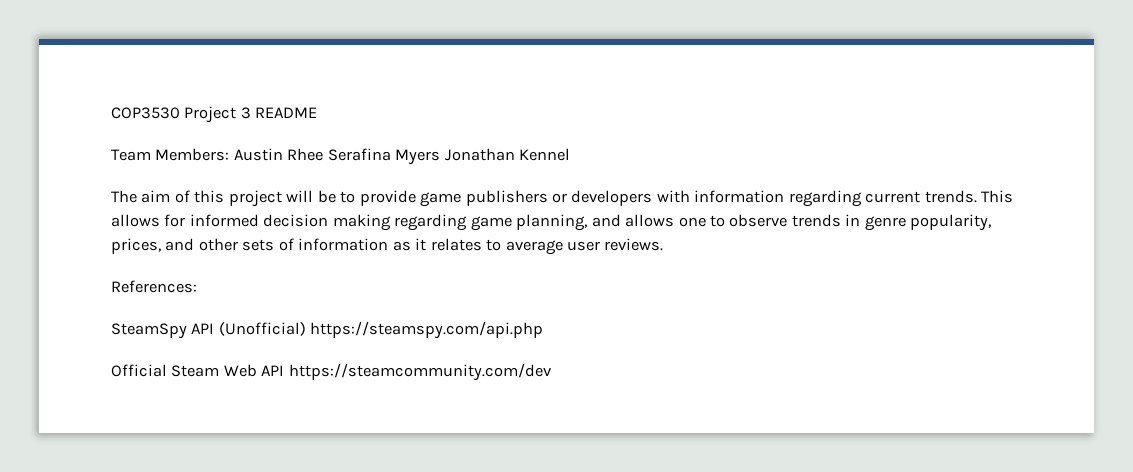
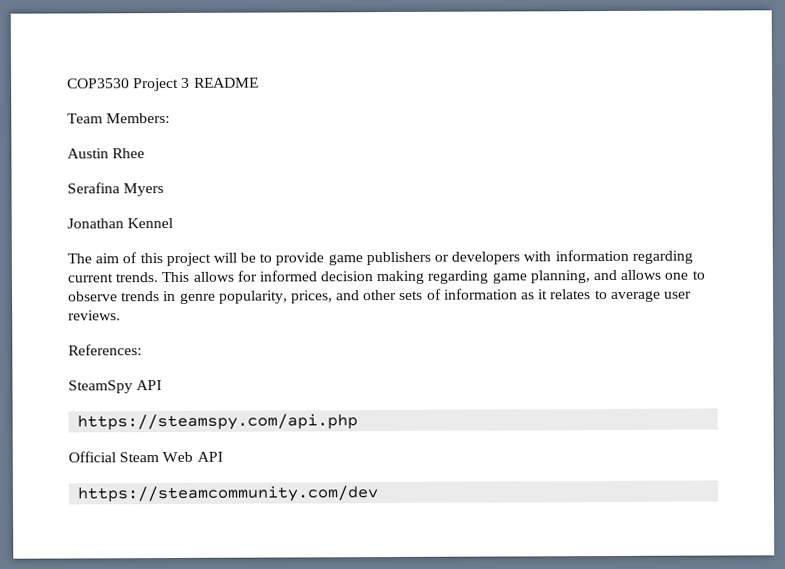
- Team Members: Austin Rhee Serafina Myers Jonathan Kennel
+ Team Members:
+ Austin Rhee
+ Serafina Myers
+ Jonathan Kennel
- SteamSpy API (Unofficial) https://steamspy.com/api.php
+ SteamSpy API
+ https://steamspy.com/api.php
- Official Steam Web API https://steamcommunity.com/dev
+ Official Steam Web API
+ https://steamcommunity.com/dev

